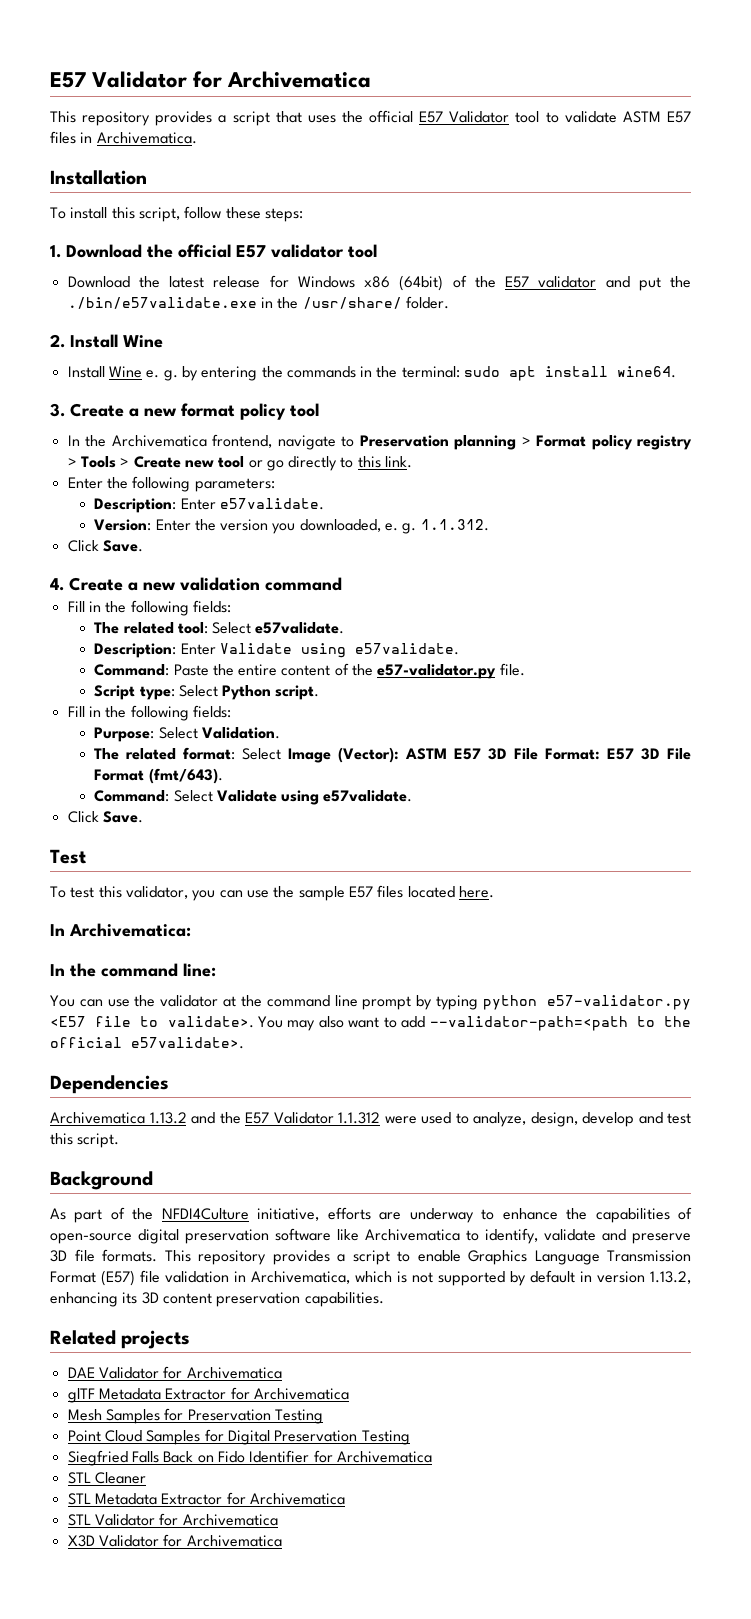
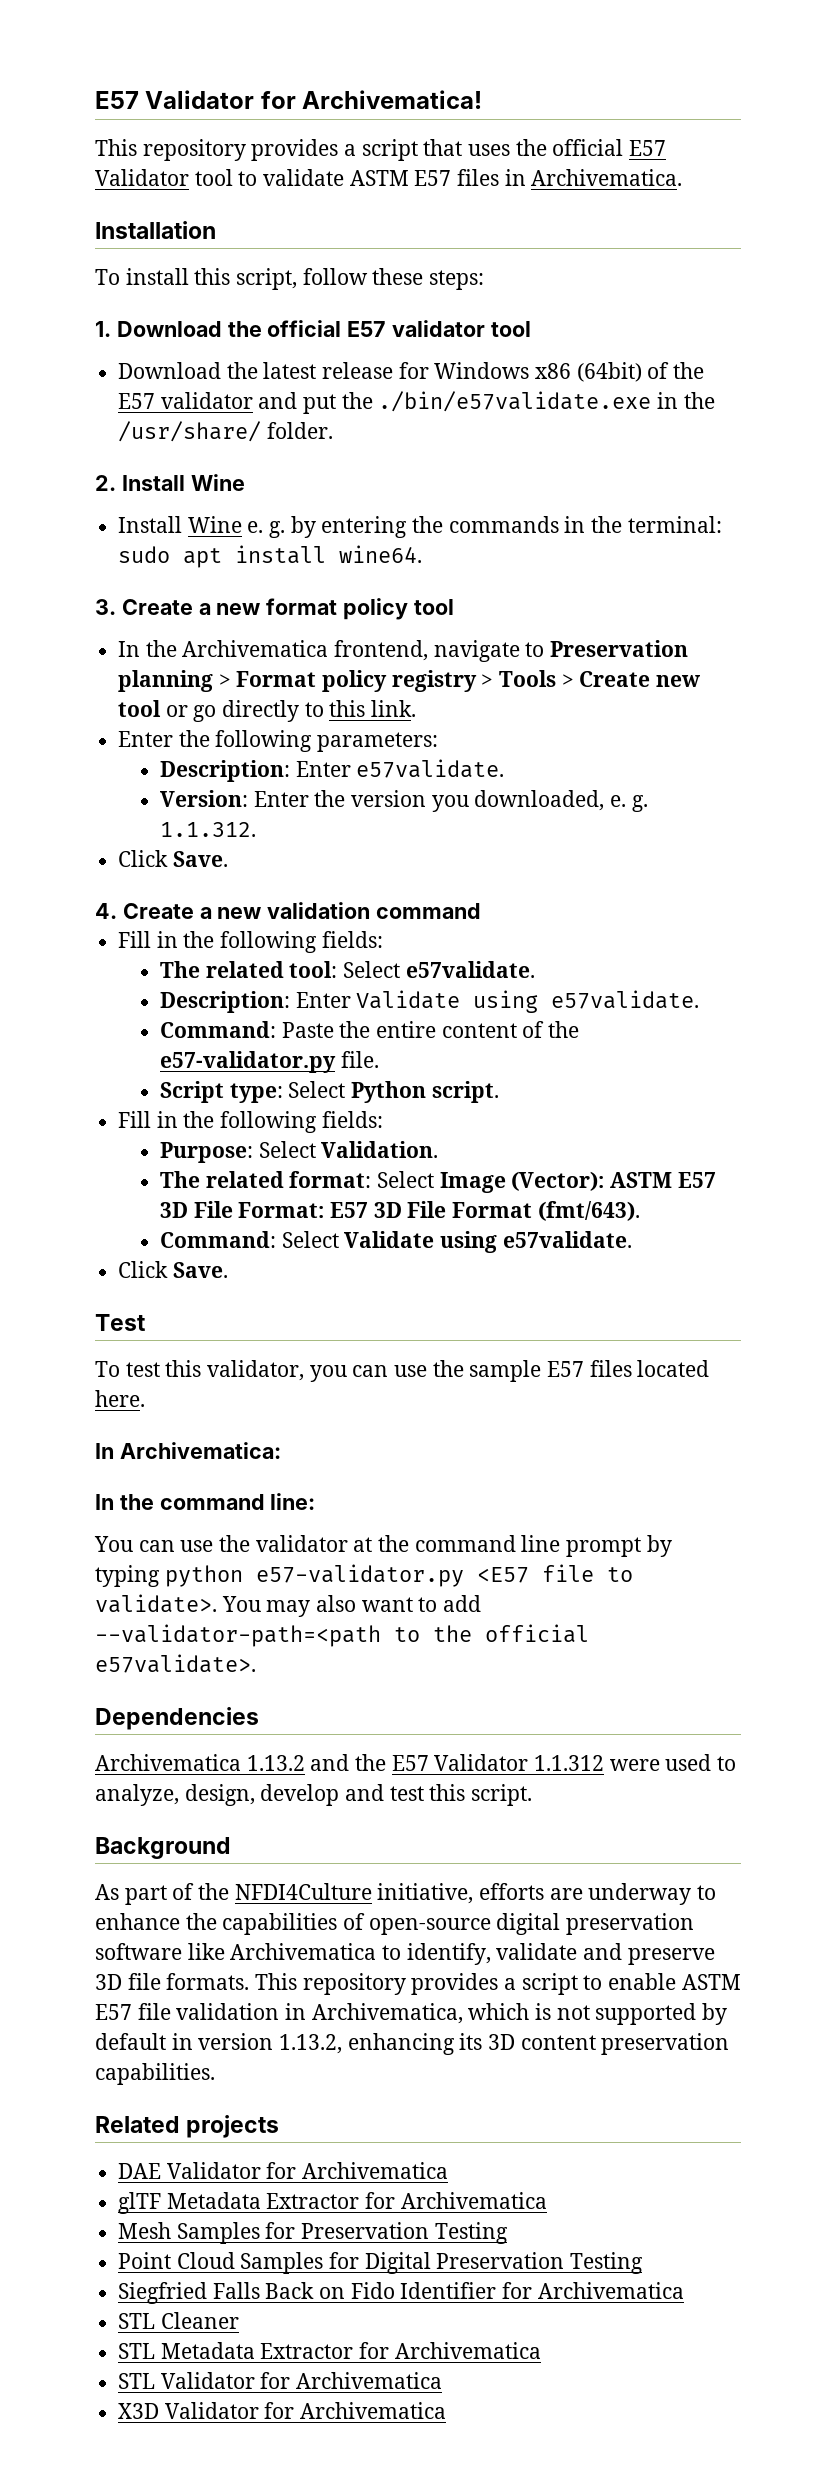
- E57 Validator for Archivematica
+ E57 Validator for Archivematica!
- This repository provides a script to enable Graphics Language Transmission Format (E57) file validation in Archivematica, which is not supported by default in version 1.13.2, enhancing its 3D content preservation capabilities.
+ This repository provides a script to enable ASTM E57 file validation in Archivematica, which is not supported by default in version 1.13.2, enhancing its 3D content preservation capabilities.

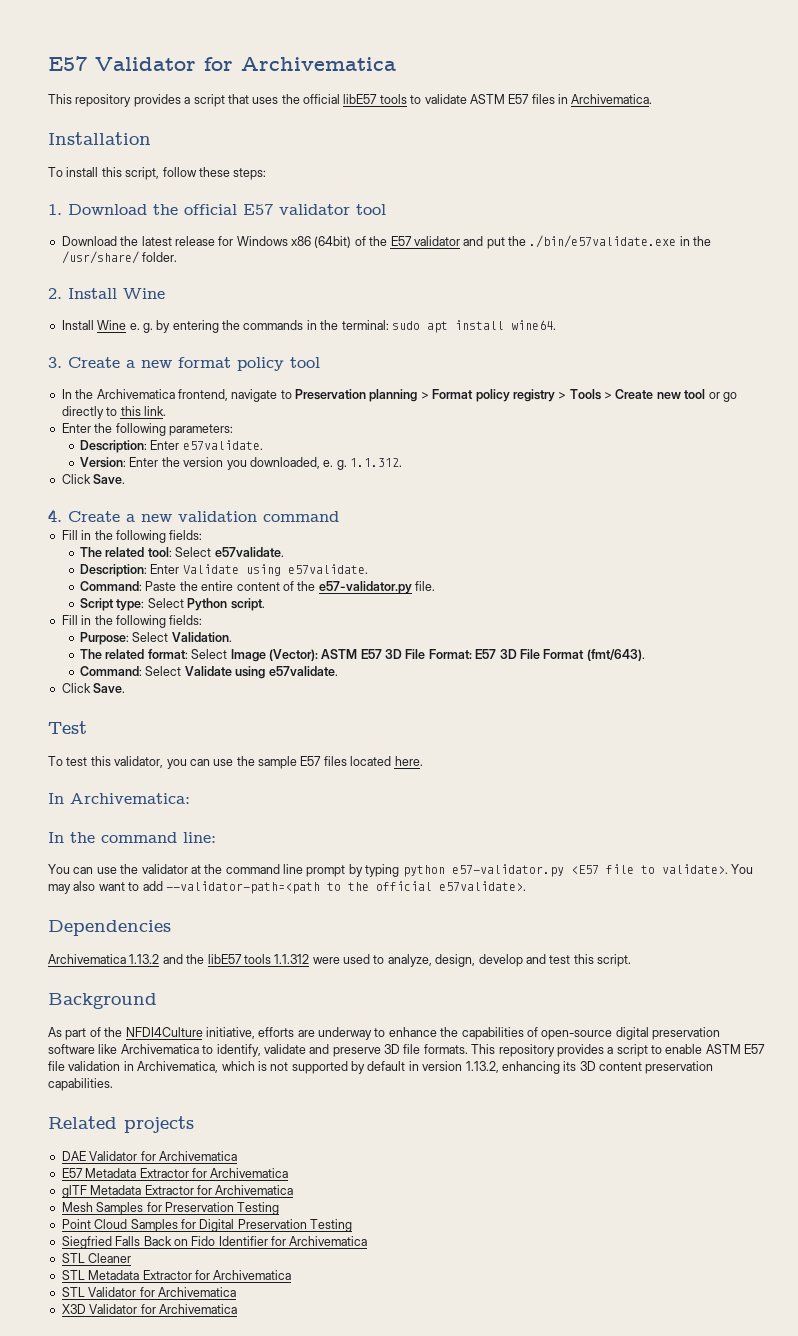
- E57 Validator for Archivematica!
+ E57 Validator for Archivematica
- This repository provides a script that uses the official E57 Validator tool to validate ASTM E57 files in Archivematica.
+ This repository provides a script that uses the official libE57 tools to validate ASTM E57 files in Archivematica.
- Archivematica 1.13.2 and the E57 Validator 1.1.312 were used to analyze, design, develop and test this script.
+ Archivematica 1.13.2 and the libE57 tools 1.1.312 were used to analyze, design, develop and test this script.
+ E57 Metadata Extractor for Archivematica

